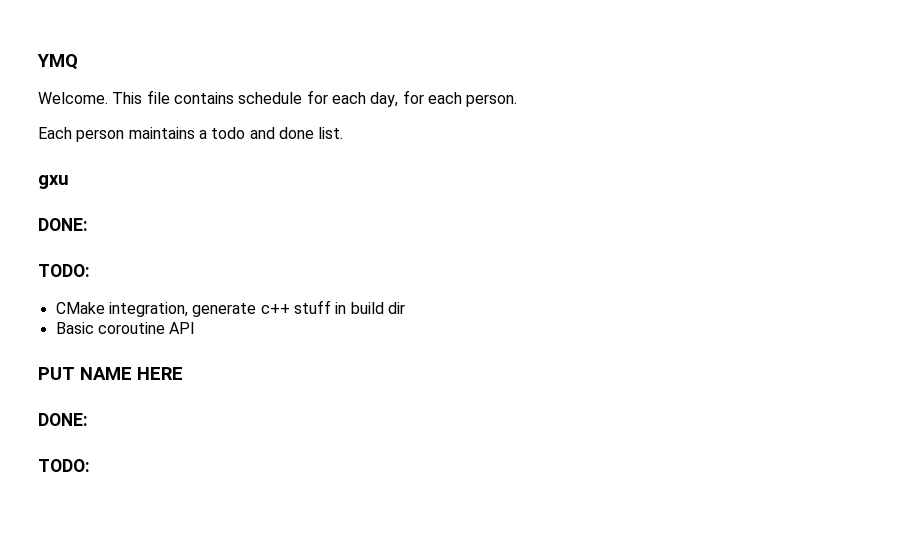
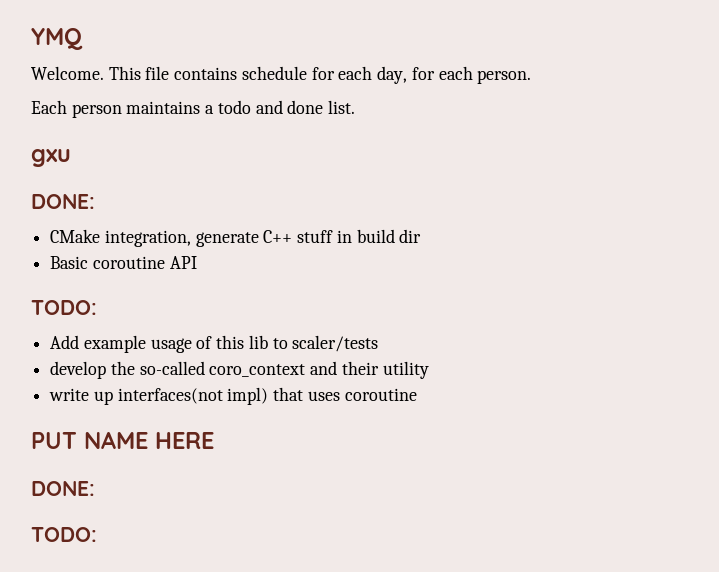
  gxu
  DONE:
- TODO:
- CMake integration, generate c++ stuff in build dir
+ CMake integration, generate C++ stuff in build dir
  Basic coroutine API
+ TODO:
+ Add example usage of this lib to scaler/tests
+ develop the so-called coro_context and their utility
+ write up interfaces(not impl) that uses coroutine

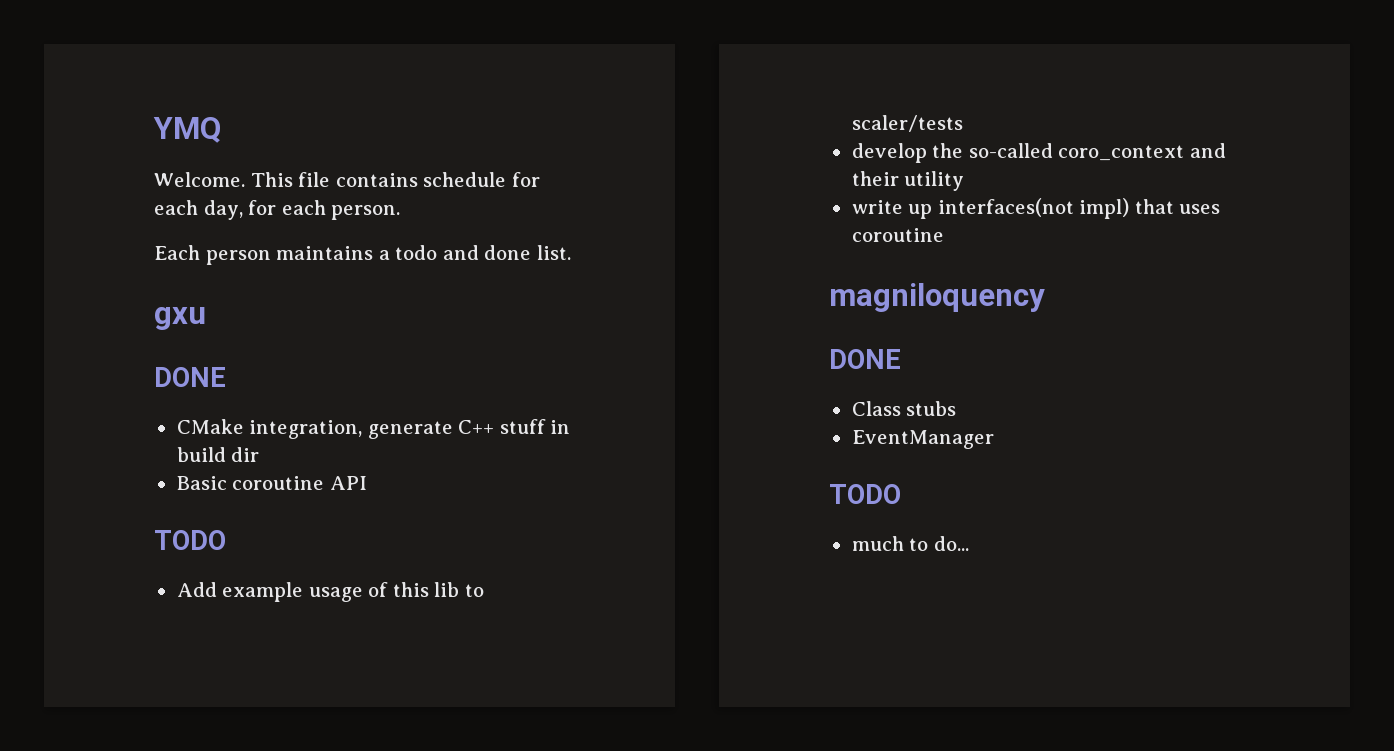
  gxu
- DONE:
+ DONE
  Basic coroutine API
- TODO:
+ TODO
- PUT NAME HERE
- DONE:
- TODO:
+ magniloquency
+ DONE
+ Class stubs
+ EventManager
+ TODO
+ much to do...

